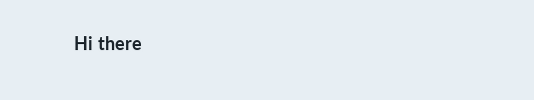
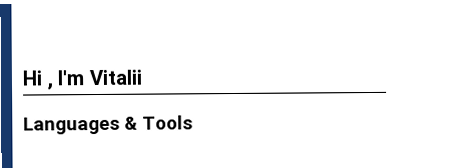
- Hi there
+ Hi , I'm Vitalii
+ Languages & Tools

